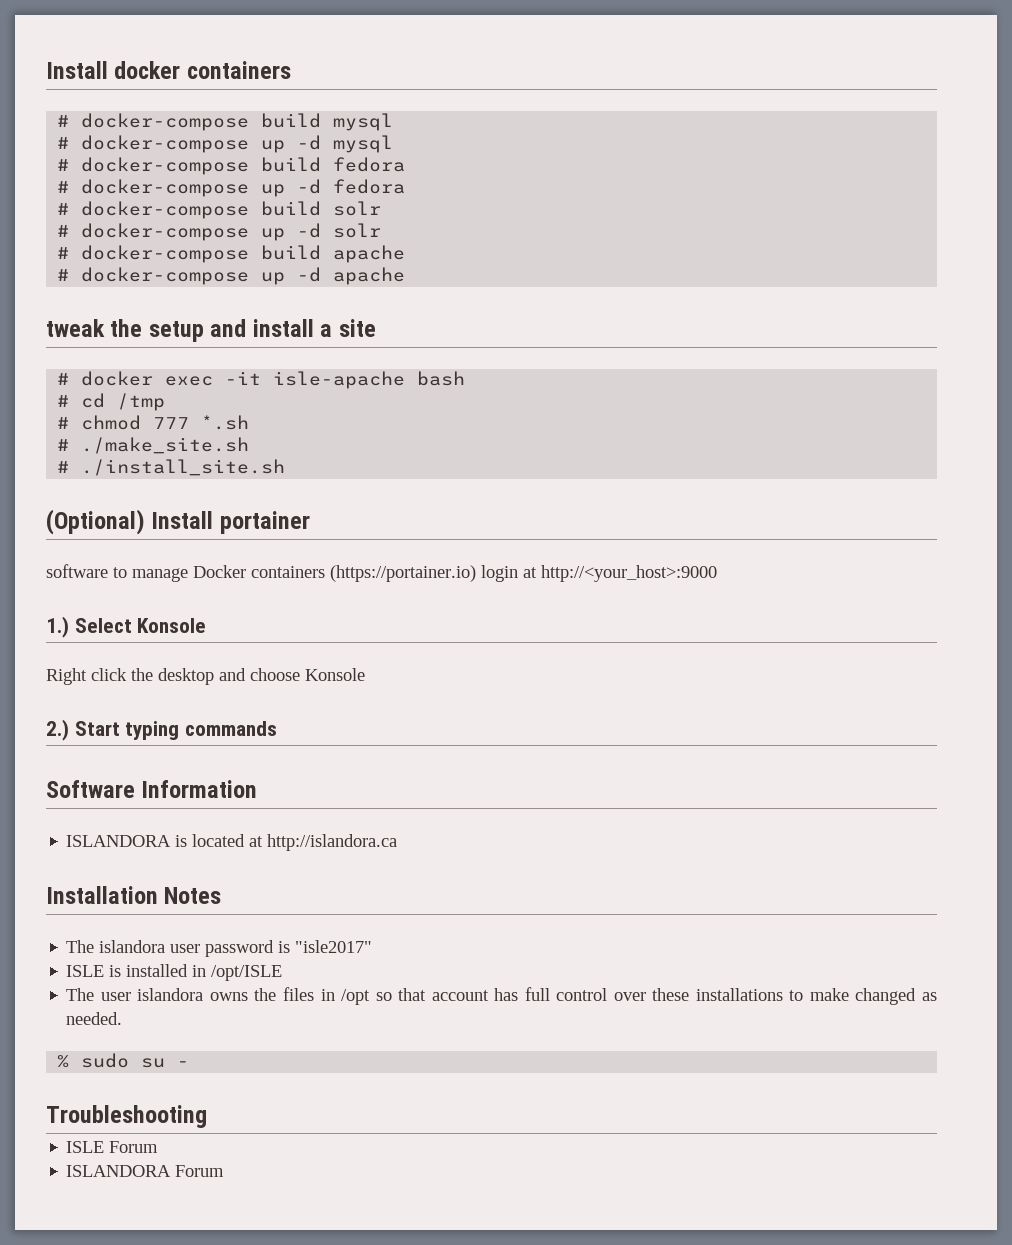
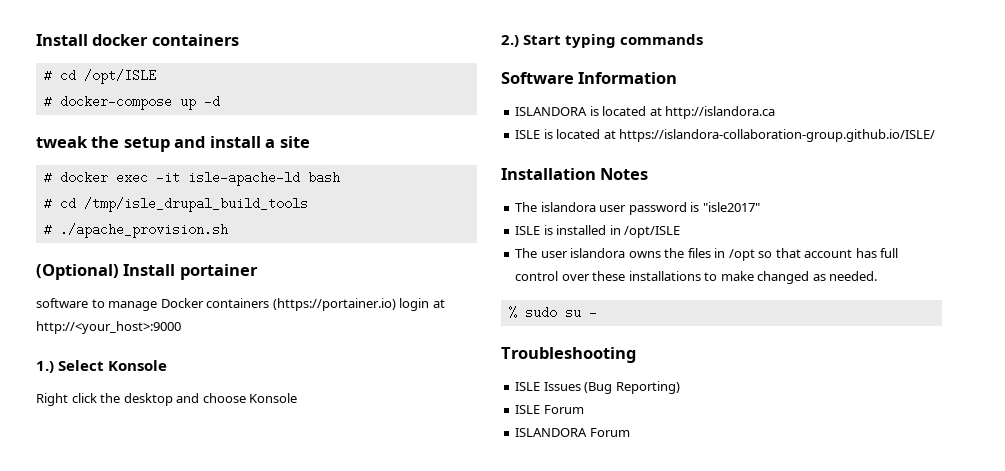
- # docker-compose build mysql
- # docker-compose up -d mysql
- # docker-compose build fedora
- # docker-compose up -d fedora
- # docker-compose build solr
- # docker-compose up -d solr
- # docker-compose build apache
- # docker-compose up -d apache
+ # cd /opt/ISLE
+ # docker-compose up -d
- # docker exec -it isle-apache bash
+ # docker exec -it isle-apache-ld bash
- # cd /tmp
- # chmod 777 *.sh
- # ./make_site.sh
- # ./install_site.sh
+ # cd /tmp/isle_drupal_build_tools
+ # ./apache_provision.sh
+ ISLE is located at https://islandora-collaboration-group.github.io/ISLE/
+ ISLE Issues (Bug Reporting)

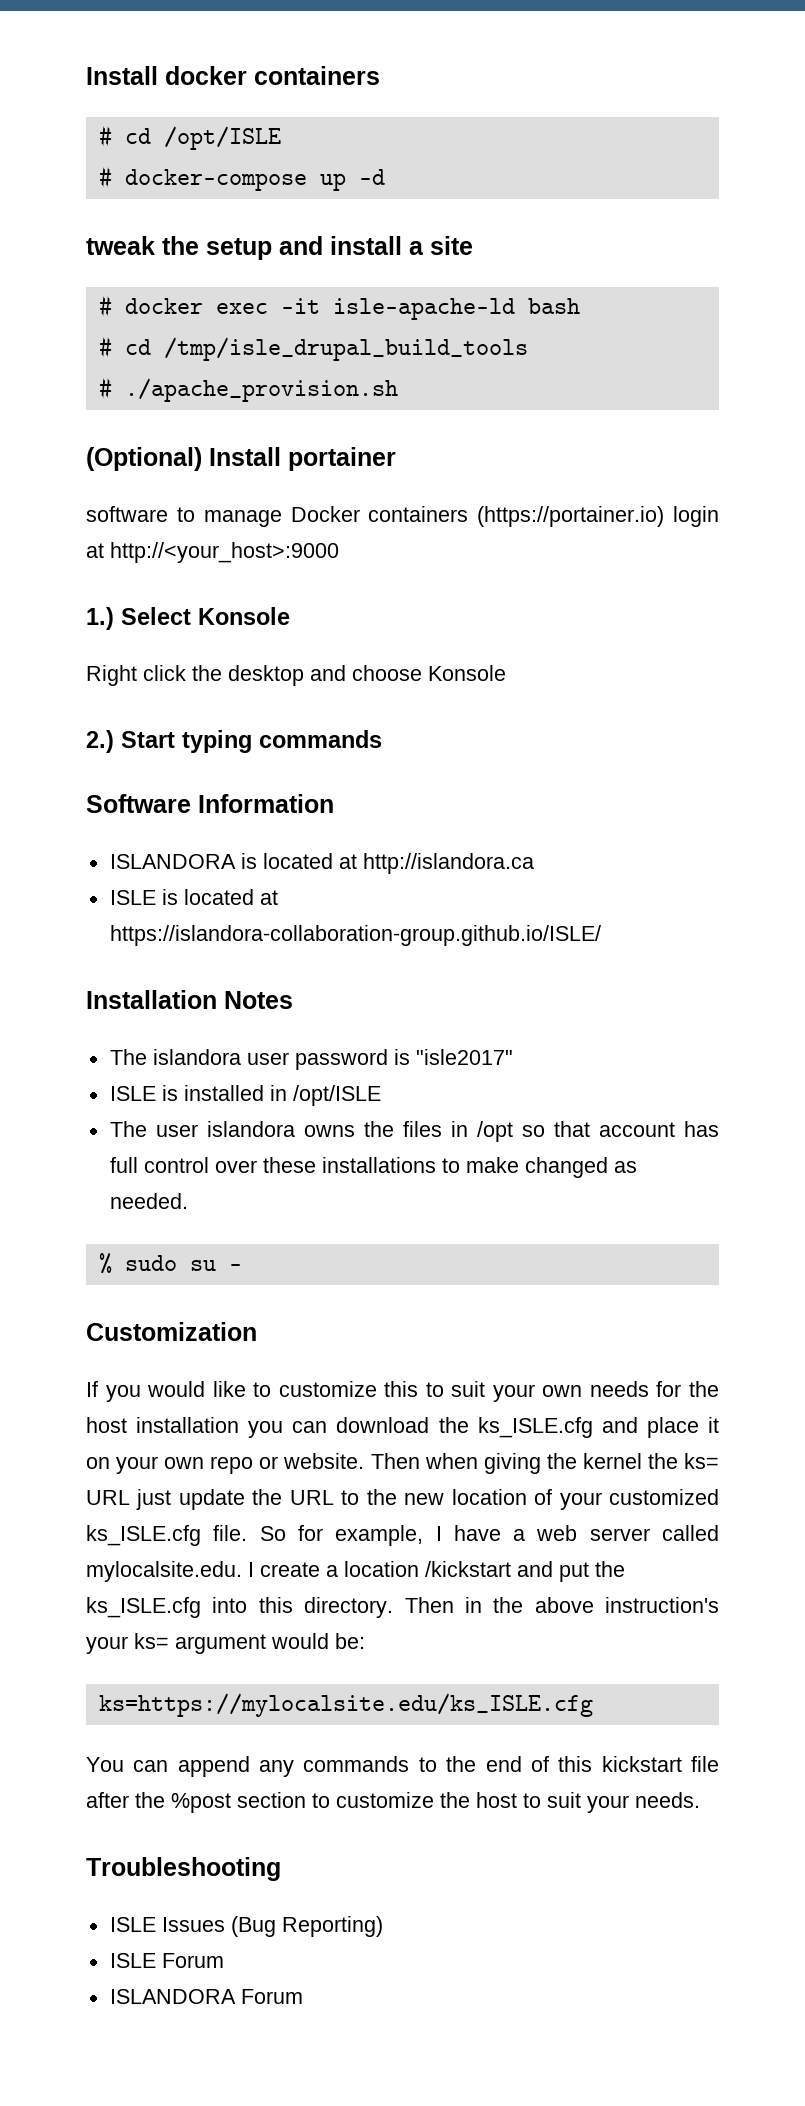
+ Customization
+ If you would like to customize this to suit your own needs for the host installation you can download the ks_ISLE.cfg and place it on your own repo or website. Then when giving the kernel the ks= URL just update the URL to the new location of your customized ks_ISLE.cfg file. So for example, I have a web server called mylocalsite.edu. I create a location /kickstart and put the ks_ISLE.cfg into this directory. Then in the above instruction's your ks= argument would be:
+ ks=https://mylocalsite.edu/ks_ISLE.cfg
+ You can append any commands to the end of this kickstart file after the %post section to customize the host to suit your needs.

